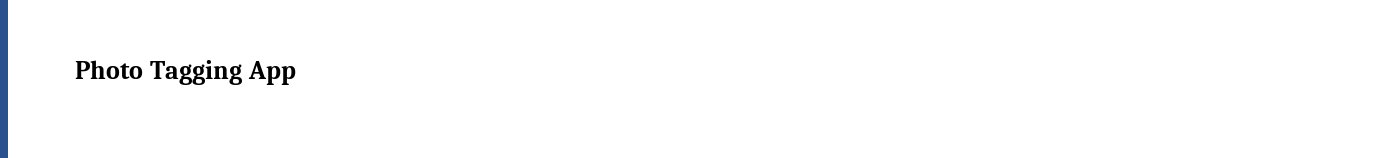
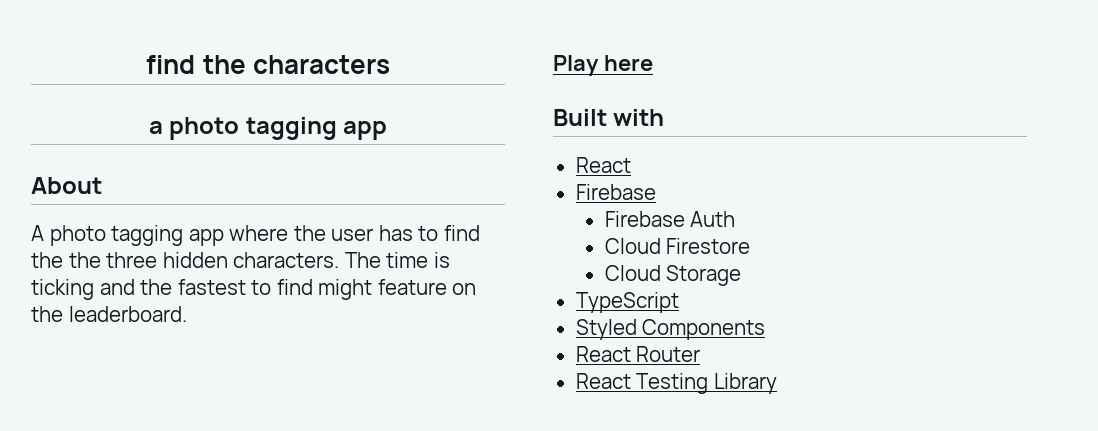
- Photo Tagging App
+ find the characters
+ a photo tagging app
+ About
+ A photo tagging app where the user has to find the the three hidden characters. The time is ticking and the fastest to find might feature on the leaderboard.
+ Play here
+ Built with
+ React
+ Firebase
+ Firebase Auth
+ Cloud Firestore
+ Cloud Storage
+ TypeScript
+ Styled Components
+ React Router
+ React Testing Library

